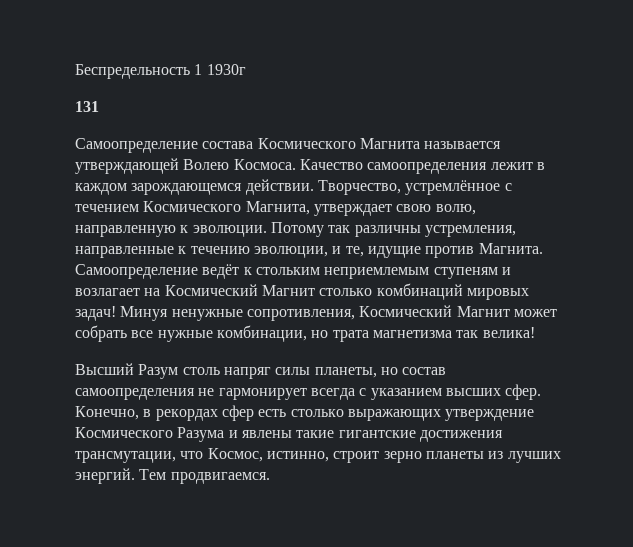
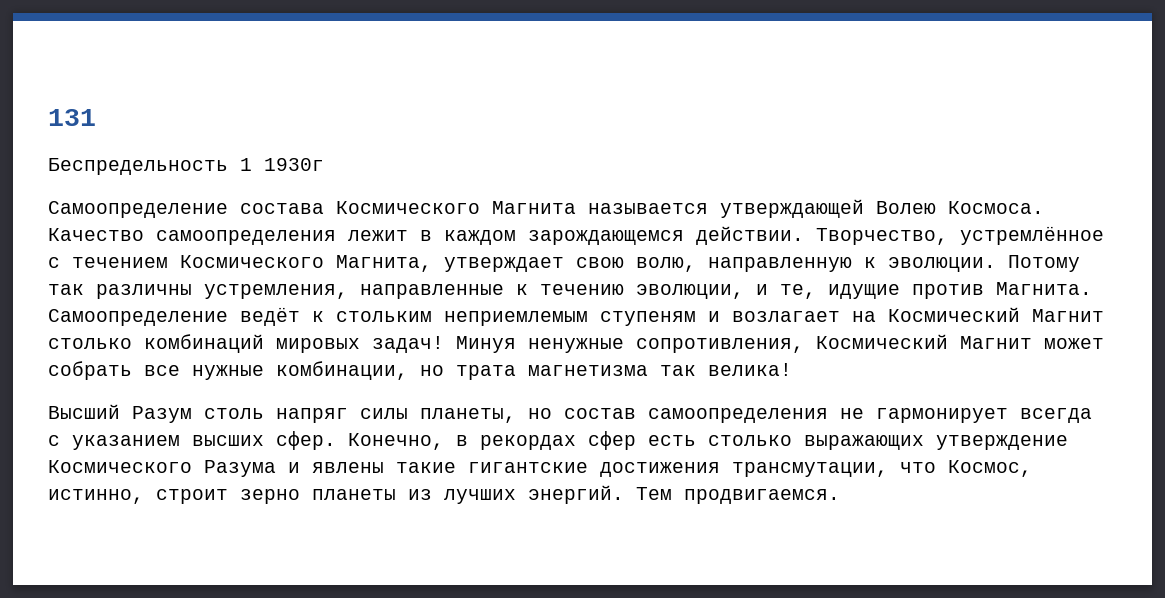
+ 131
- 131

